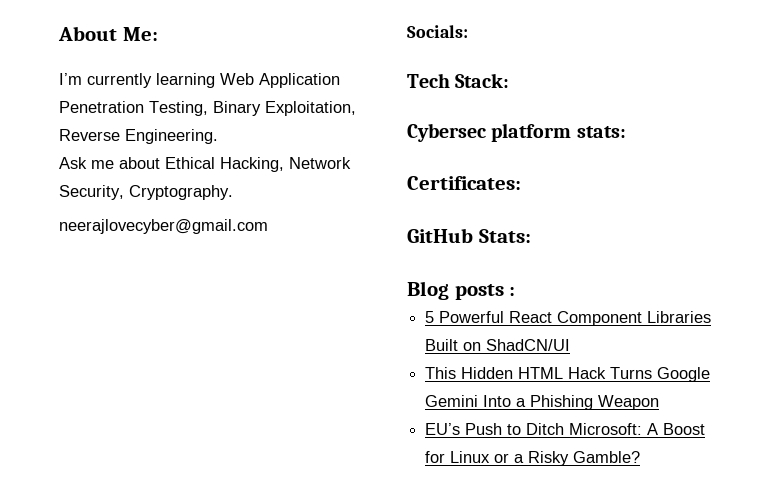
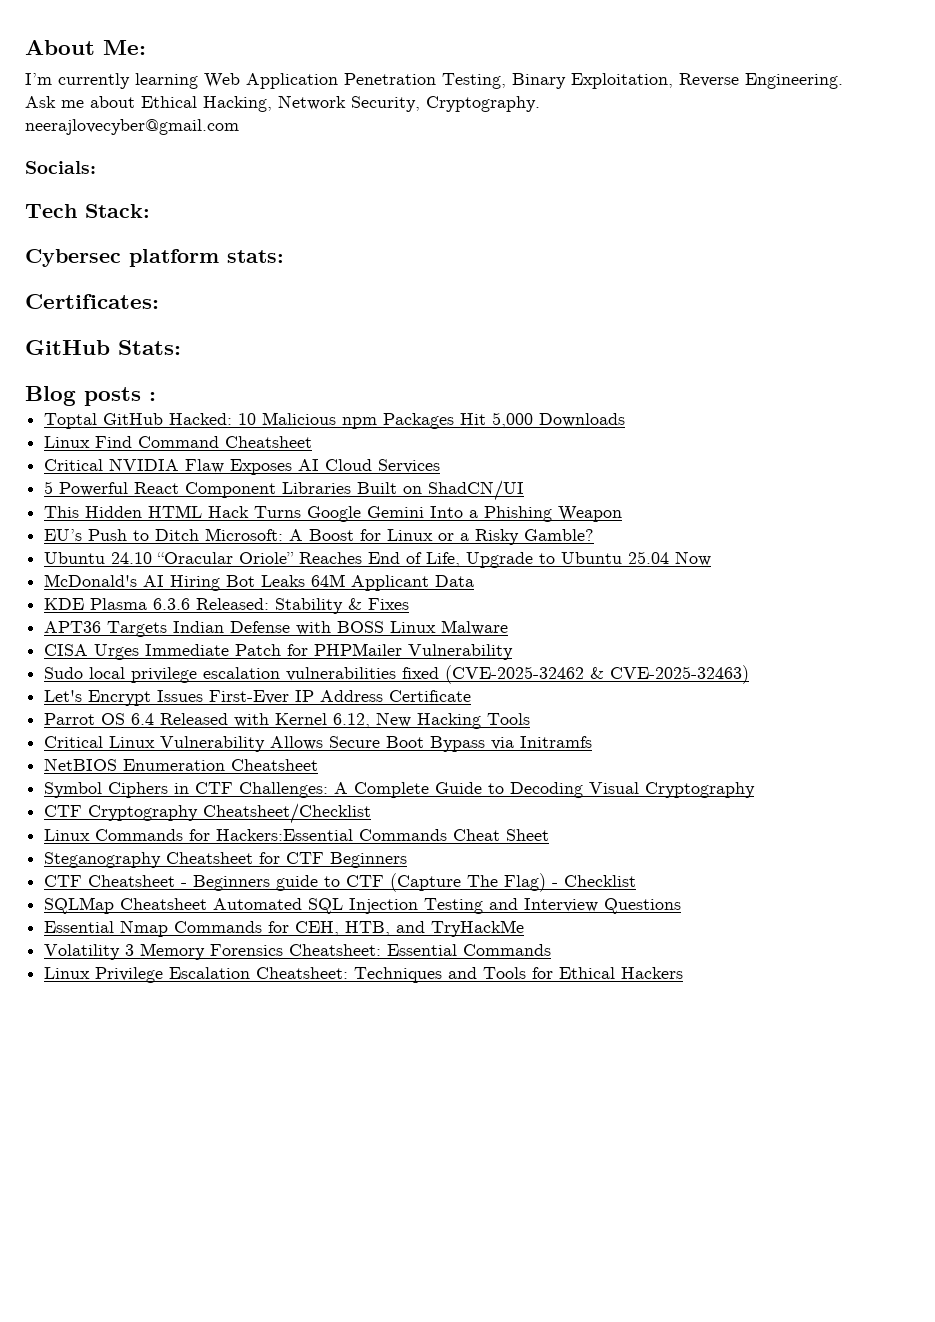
+ Toptal GitHub Hacked: 10 Malicious npm Packages Hit 5,000 Downloads
+ Linux Find Command Cheatsheet
+ Critical NVIDIA Flaw Exposes AI Cloud Services
+ Ubuntu 24.10 “Oracular Oriole” Reaches End of Life, Upgrade to Ubuntu 25.04 Now
+ McDonald's AI Hiring Bot Leaks 64M Applicant Data
+ KDE Plasma 6.3.6 Released: Stability & Fixes
+ APT36 Targets Indian Defense with BOSS Linux Malware
+ CISA Urges Immediate Patch for PHPMailer Vulnerability
+ Sudo local privilege escalation vulnerabilities fixed (CVE-2025-32462 & CVE-2025-32463)
+ Let's Encrypt Issues First-Ever IP Address Certificate
+ Parrot OS 6.4 Released with Kernel 6.12, New Hacking Tools
+ Critical Linux Vulnerability Allows Secure Boot Bypass via Initramfs
+ NetBIOS Enumeration Cheatsheet
+ Symbol Ciphers in CTF Challenges: A Complete Guide to Decoding Visual Cryptography
+ CTF Cryptography Cheatsheet/Checklist
+ Linux Commands for Hackers:Essential Commands Cheat Sheet
+ Steganography Cheatsheet for CTF Beginners
+ CTF Cheatsheet - Beginners guide to CTF (Capture The Flag) - Checklist
+ SQLMap Cheatsheet Automated SQL Injection Testing and Interview Questions
+ Essential Nmap Commands for CEH, HTB, and TryHackMe
+ Volatility 3 Memory Forensics Cheatsheet: Essential Commands
+ Linux Privilege Escalation Cheatsheet: Techniques and Tools for Ethical Hackers

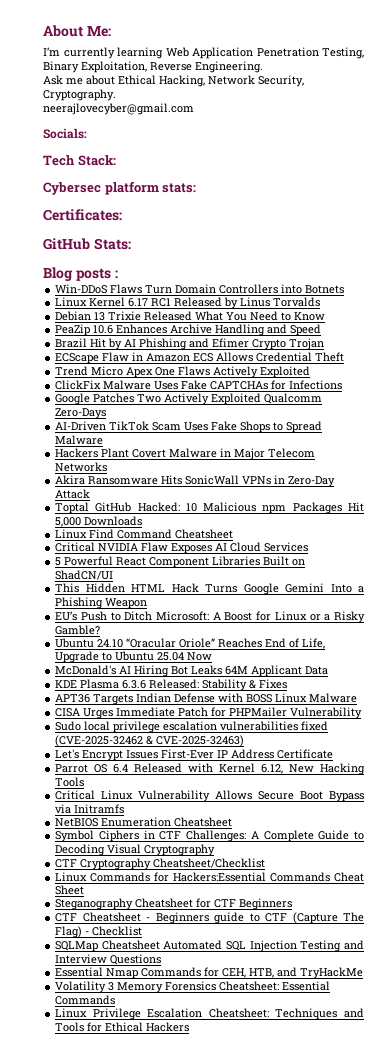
+ Win-DDoS Flaws Turn Domain Controllers into Botnets
+ Linux Kernel 6.17 RC1 Released by Linus Torvalds
+ Debian 13 Trixie Released What You Need to Know
+ PeaZip 10.6 Enhances Archive Handling and Speed
+ Brazil Hit by AI Phishing and Efimer Crypto Trojan
+ ECScape Flaw in Amazon ECS Allows Credential Theft
+ Trend Micro Apex One Flaws Actively Exploited
+ ClickFix Malware Uses Fake CAPTCHAs for Infections
+ Google Patches Two Actively Exploited Qualcomm Zero-Days
+ AI-Driven TikTok Scam Uses Fake Shops to Spread Malware
+ Hackers Plant Covert Malware in Major Telecom Networks
+ Akira Ransomware Hits SonicWall VPNs in Zero-Day Attack

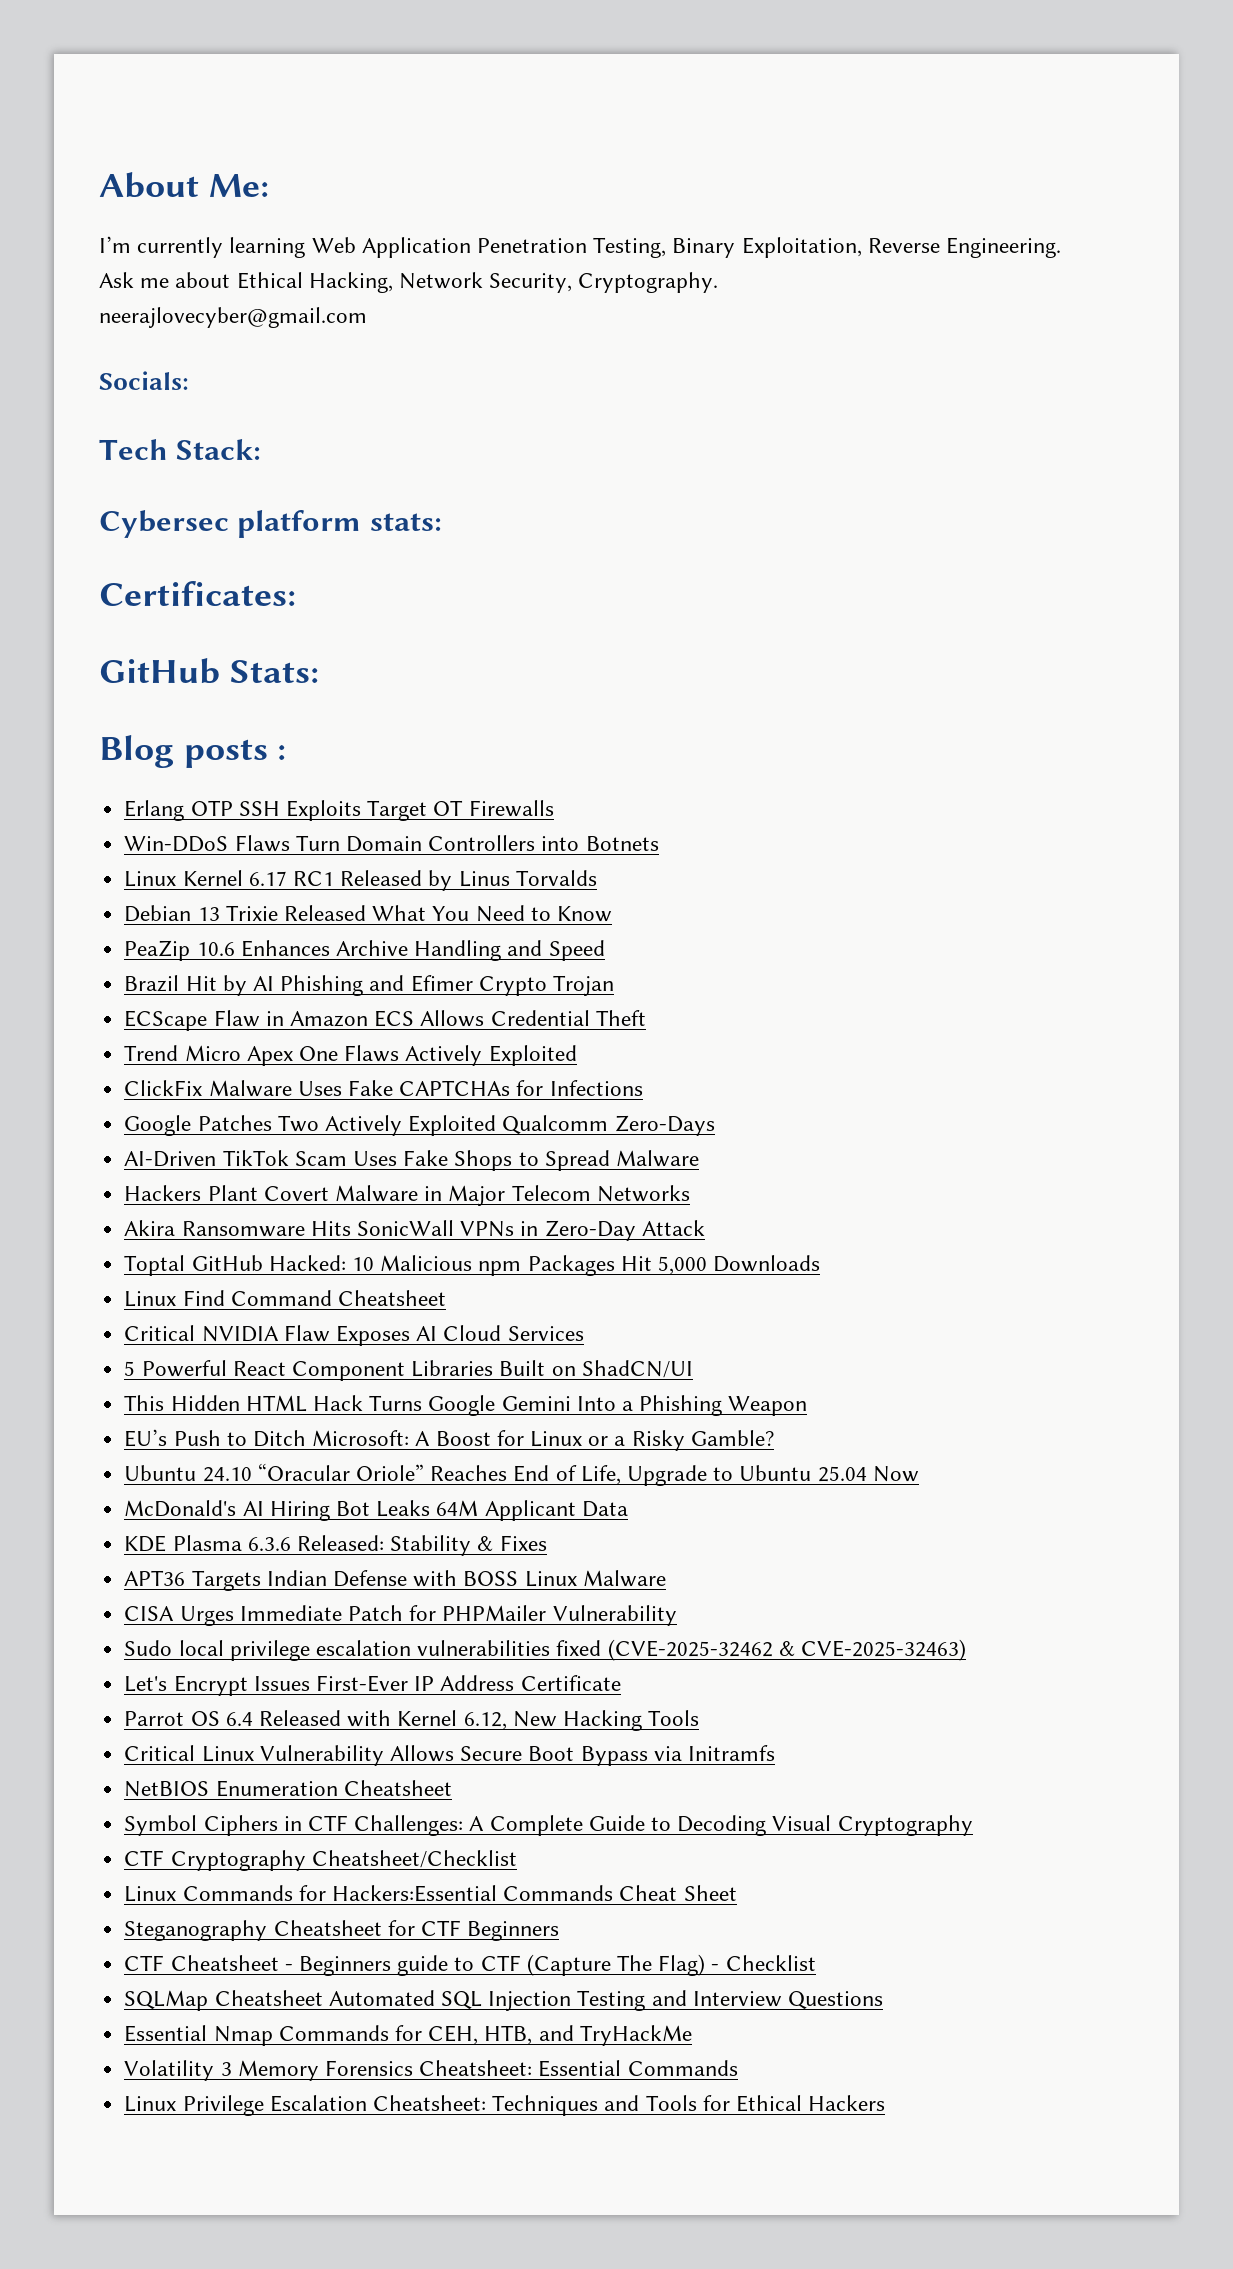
+ Erlang OTP SSH Exploits Target OT Firewalls

